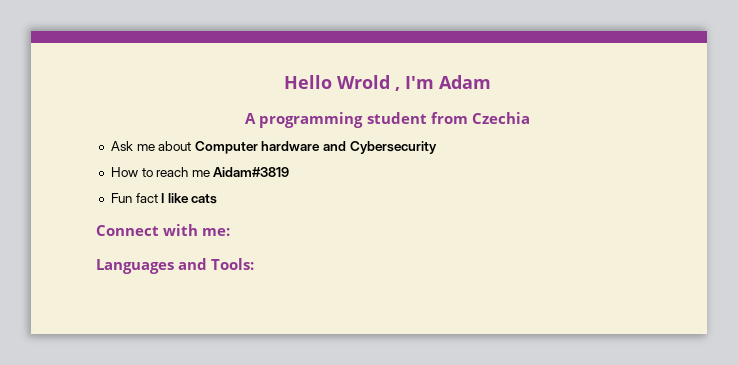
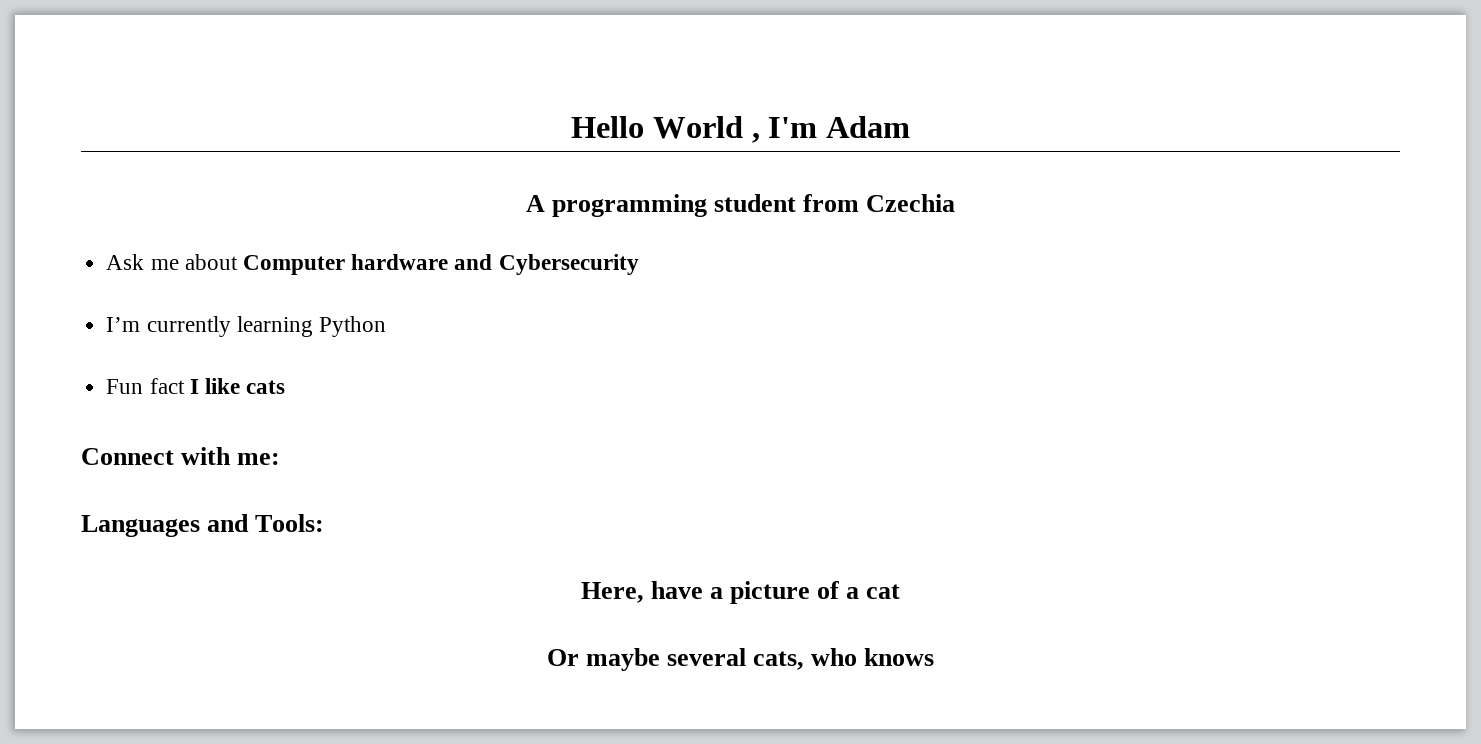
- Hello Wrold , I'm Adam
+ Hello World , I'm Adam
- How to reach me Aidam#3819
+ I’m currently learning Python
+ Here, have a picture of a cat
+ Or maybe several cats, who knows

